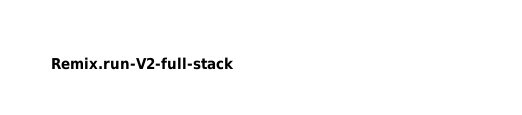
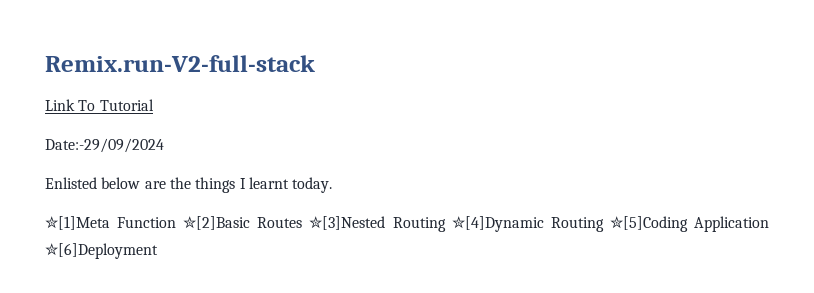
+ Link To Tutorial
+ Date:-29/09/2024
+ Enlisted below are the things I learnt today.
+ ✮[1]Meta Function ✮[2]Basic Routes ✮[3]Nested Routing ✮[4]Dynamic Routing ✮[5]Coding Application ✮[6]Deployment

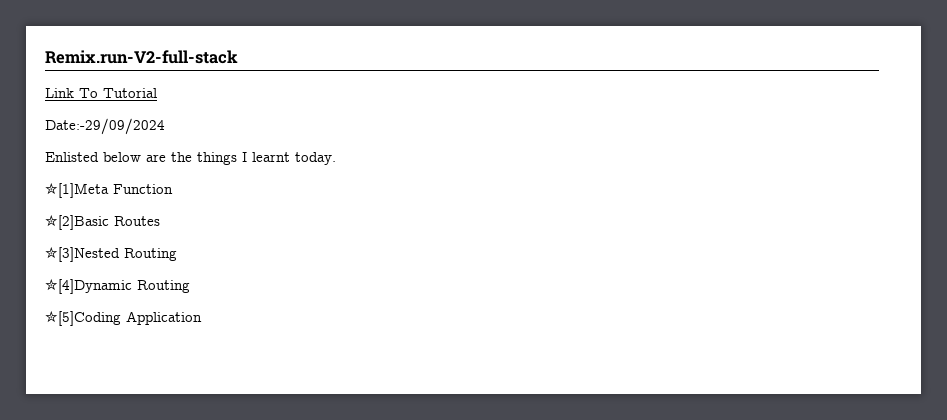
- ✮[1]Meta Function ✮[2]Basic Routes ✮[3]Nested Routing ✮[4]Dynamic Routing ✮[5]Coding Application ✮[6]Deployment
+ ✮[1]Meta Function
+ ✮[2]Basic Routes
+ ✮[3]Nested Routing
+ ✮[4]Dynamic Routing
+ ✮[5]Coding Application

